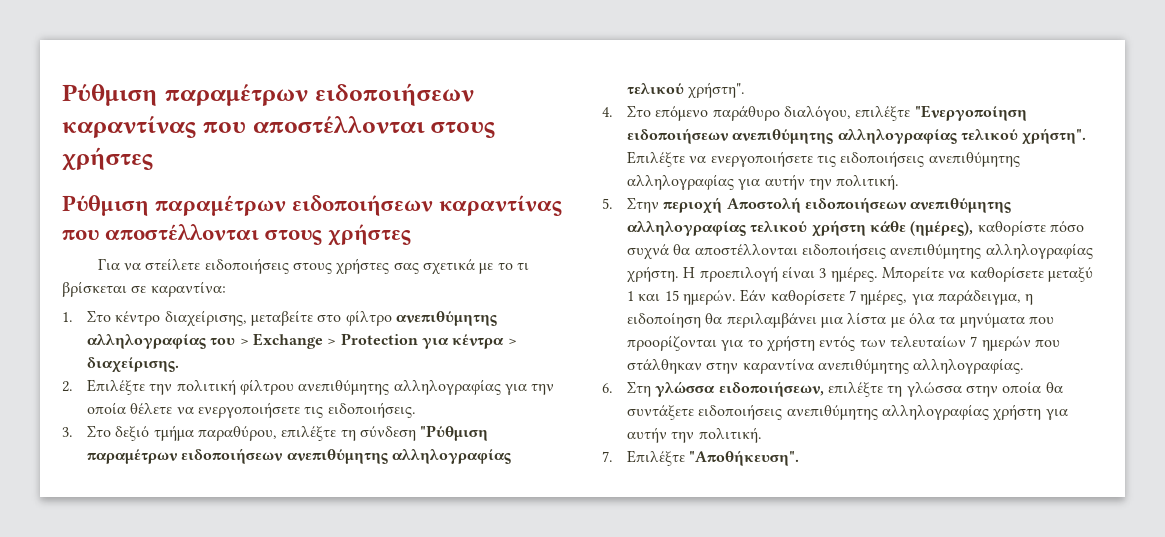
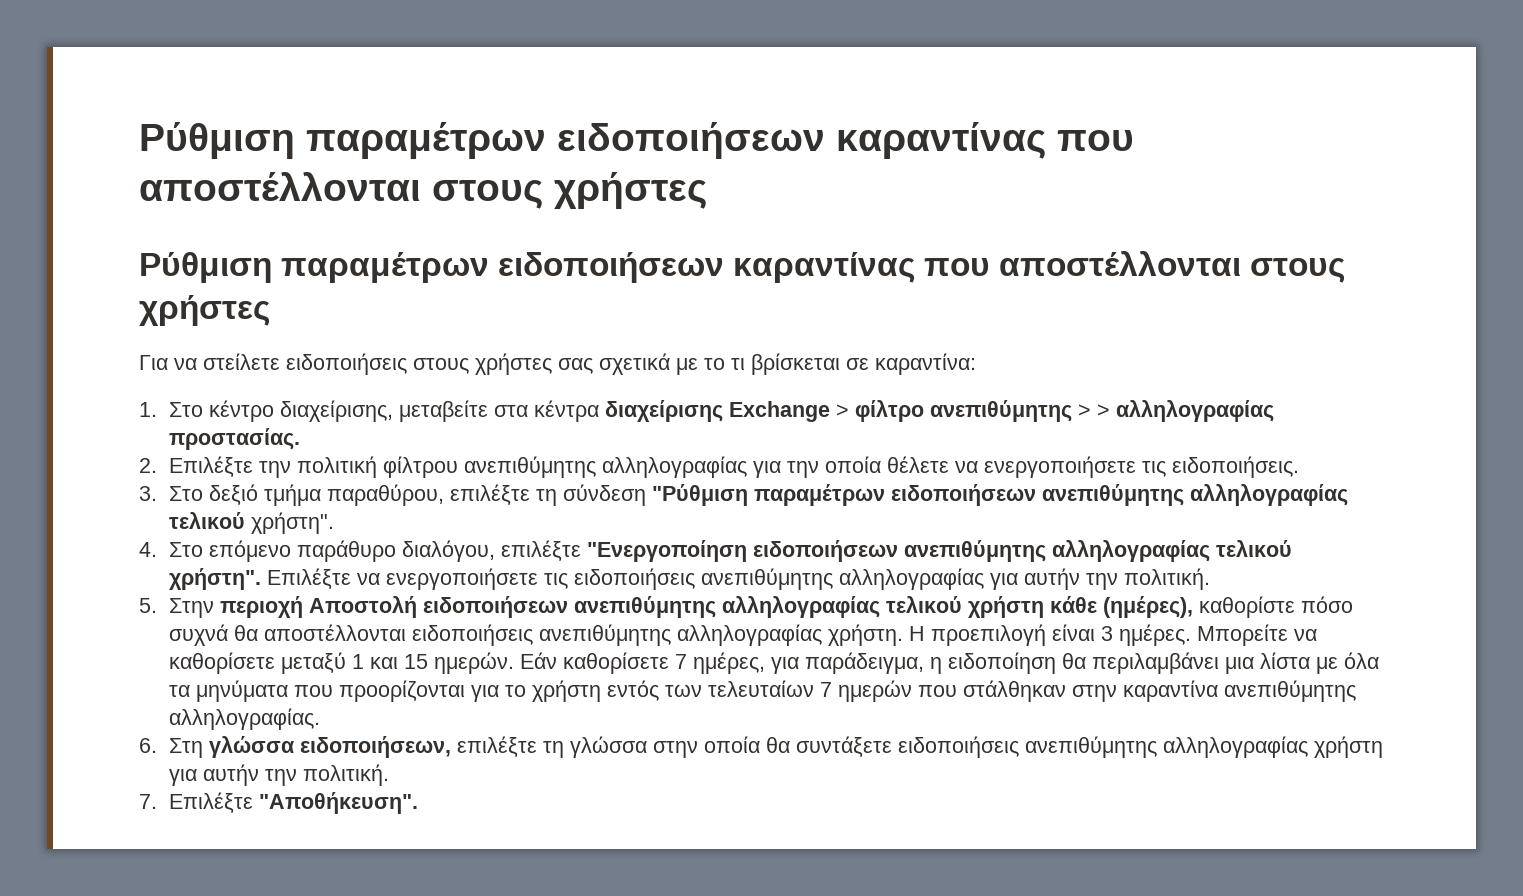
- 1. Στο κέντρο διαχείρισης, μεταβείτε στο φίλτρο ανεπιθύμητης αλληλογραφίας του > Exchange > Protection για κέντρα > διαχείρισης.
+ 1. Στο κέντρο διαχείρισης, μεταβείτε στα κέντρα διαχείρισης Exchange > φίλτρο ανεπιθύμητης > > αλληλογραφίας προστασίας.

